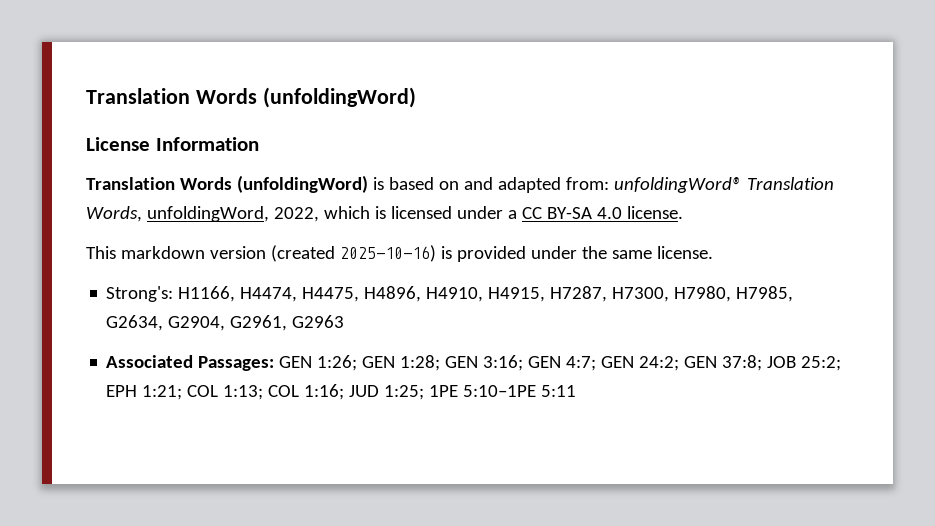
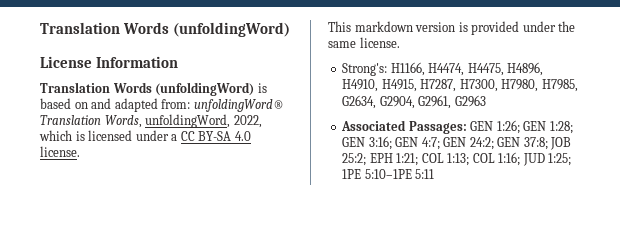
- This markdown version (created 2025-10-16) is provided under the same license.
+ This markdown version is provided under the same license.

